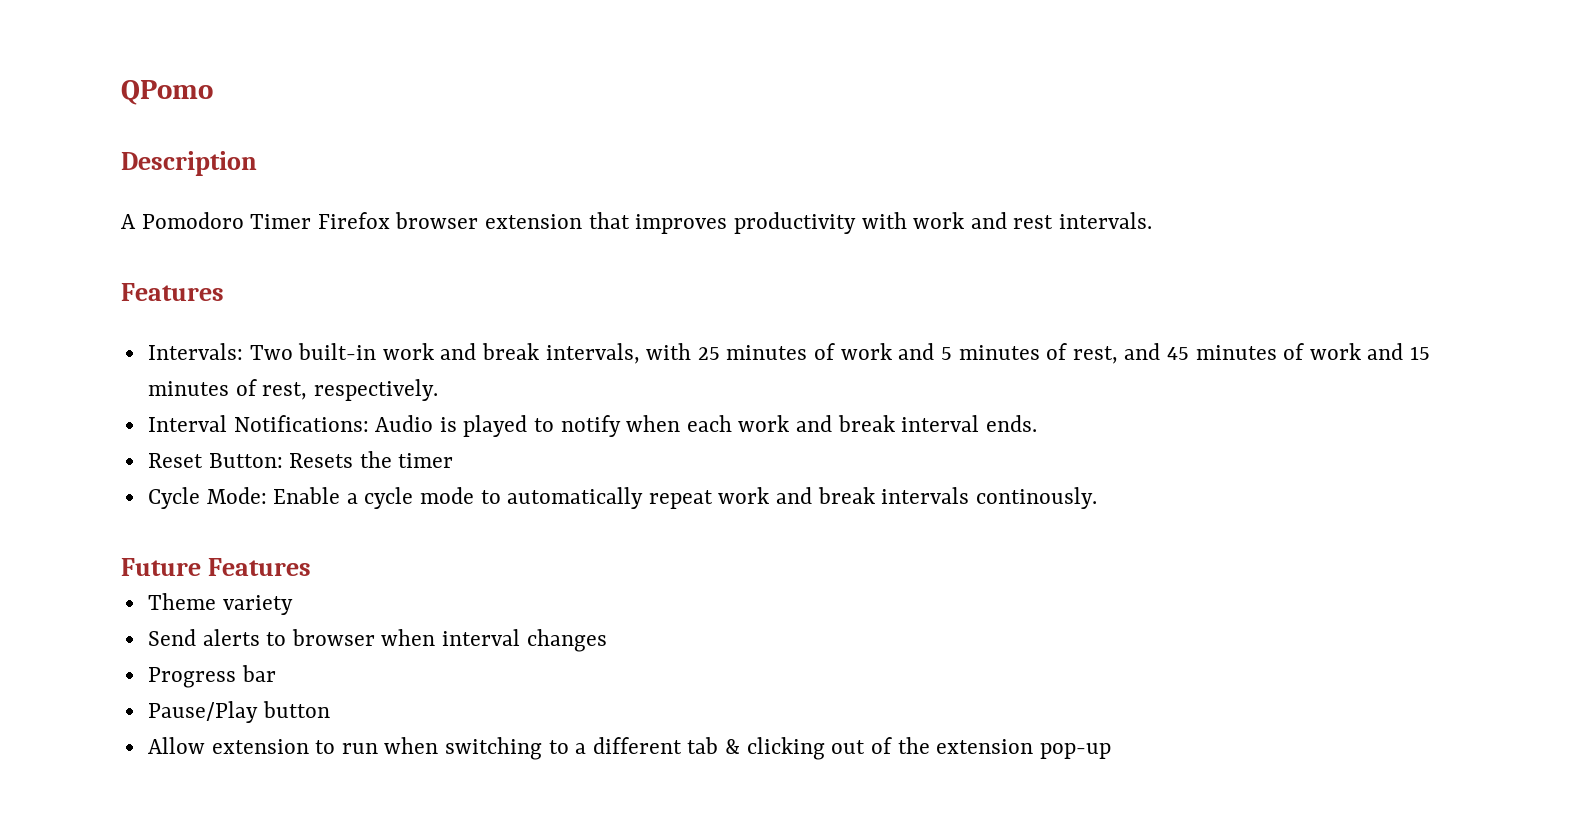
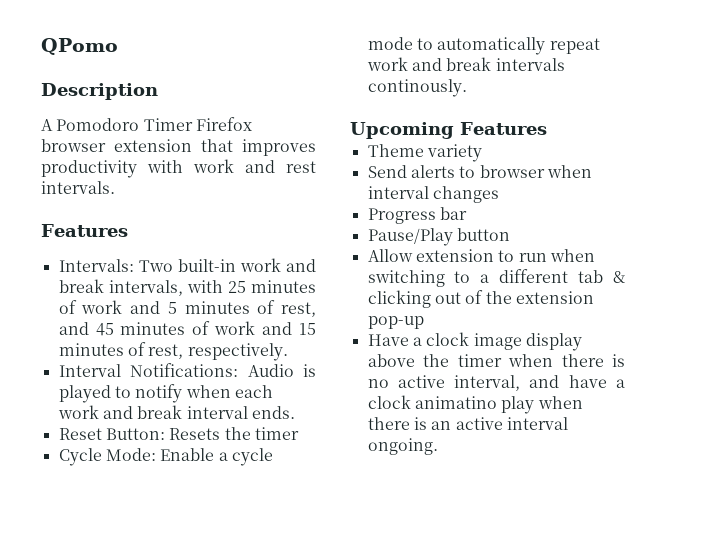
- Future Features
+ Upcoming Features
+ Have a clock image display above the timer when there is no active interval, and have a clock animatino play when there is an active interval ongoing.

